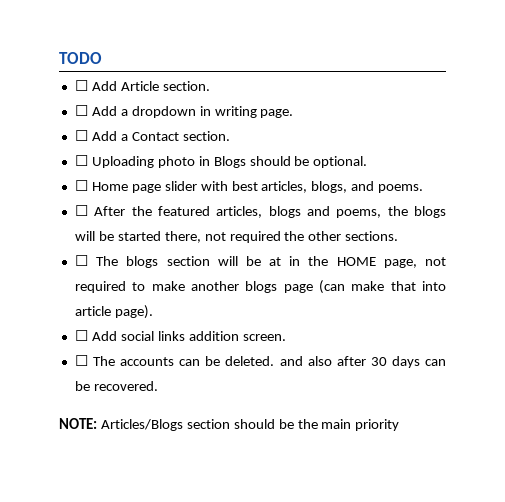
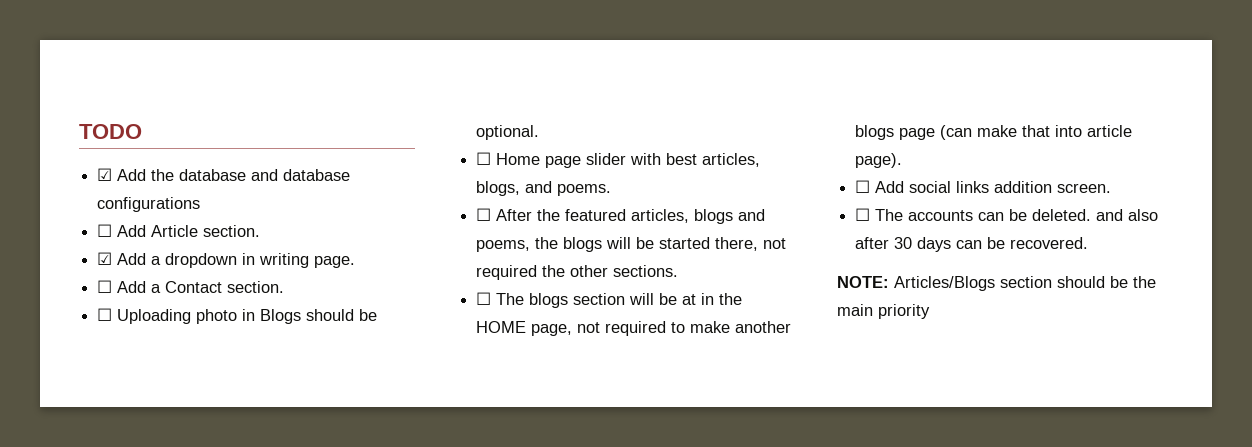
+ ☑ Add the database and database configurations
- ☐ Add a dropdown in writing page.
+ ☑ Add a dropdown in writing page.

